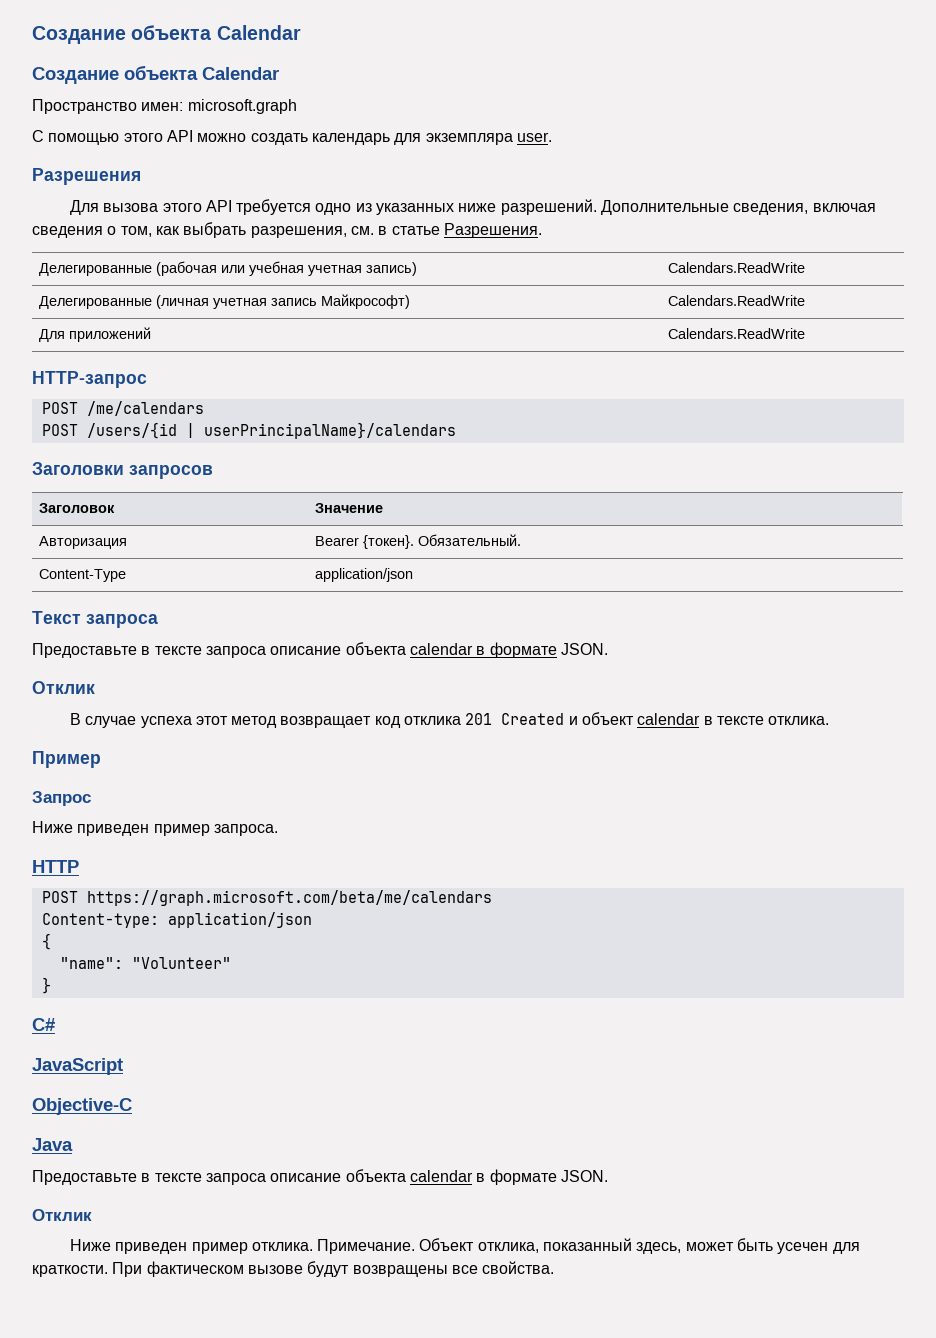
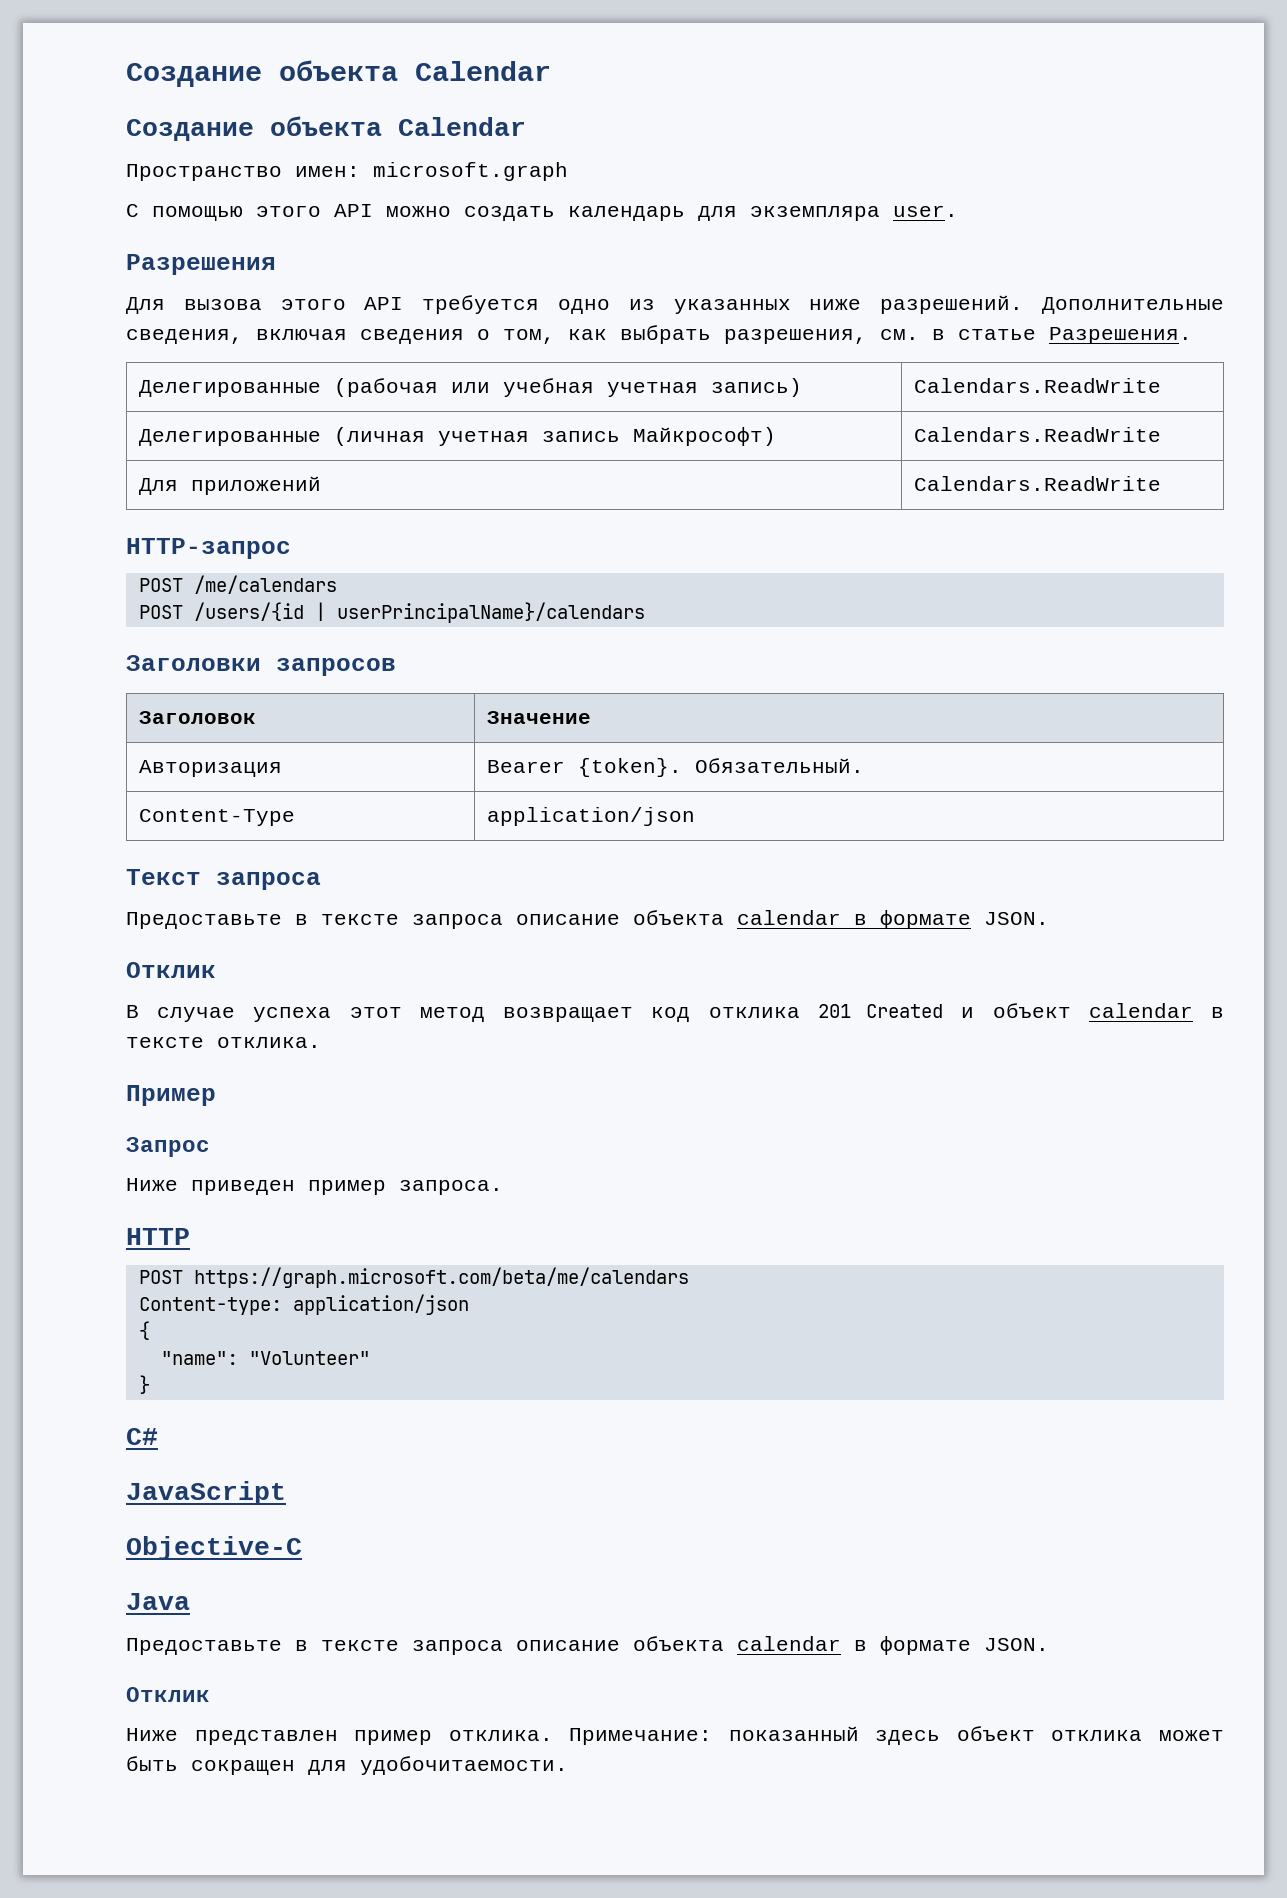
- Авторизация | Bearer {токен}. Обязательный.
+ Авторизация | Bearer {token}. Обязательный.
- Ниже приведен пример отклика.
+ Ниже представлен пример отклика.
- Примечание. Объект отклика, показанный здесь, может быть усечен для краткости. При фактическом вызове будут возвращены все свойства.
+ Примечание: показанный здесь объект отклика может быть сокращен для удобочитаемости.

